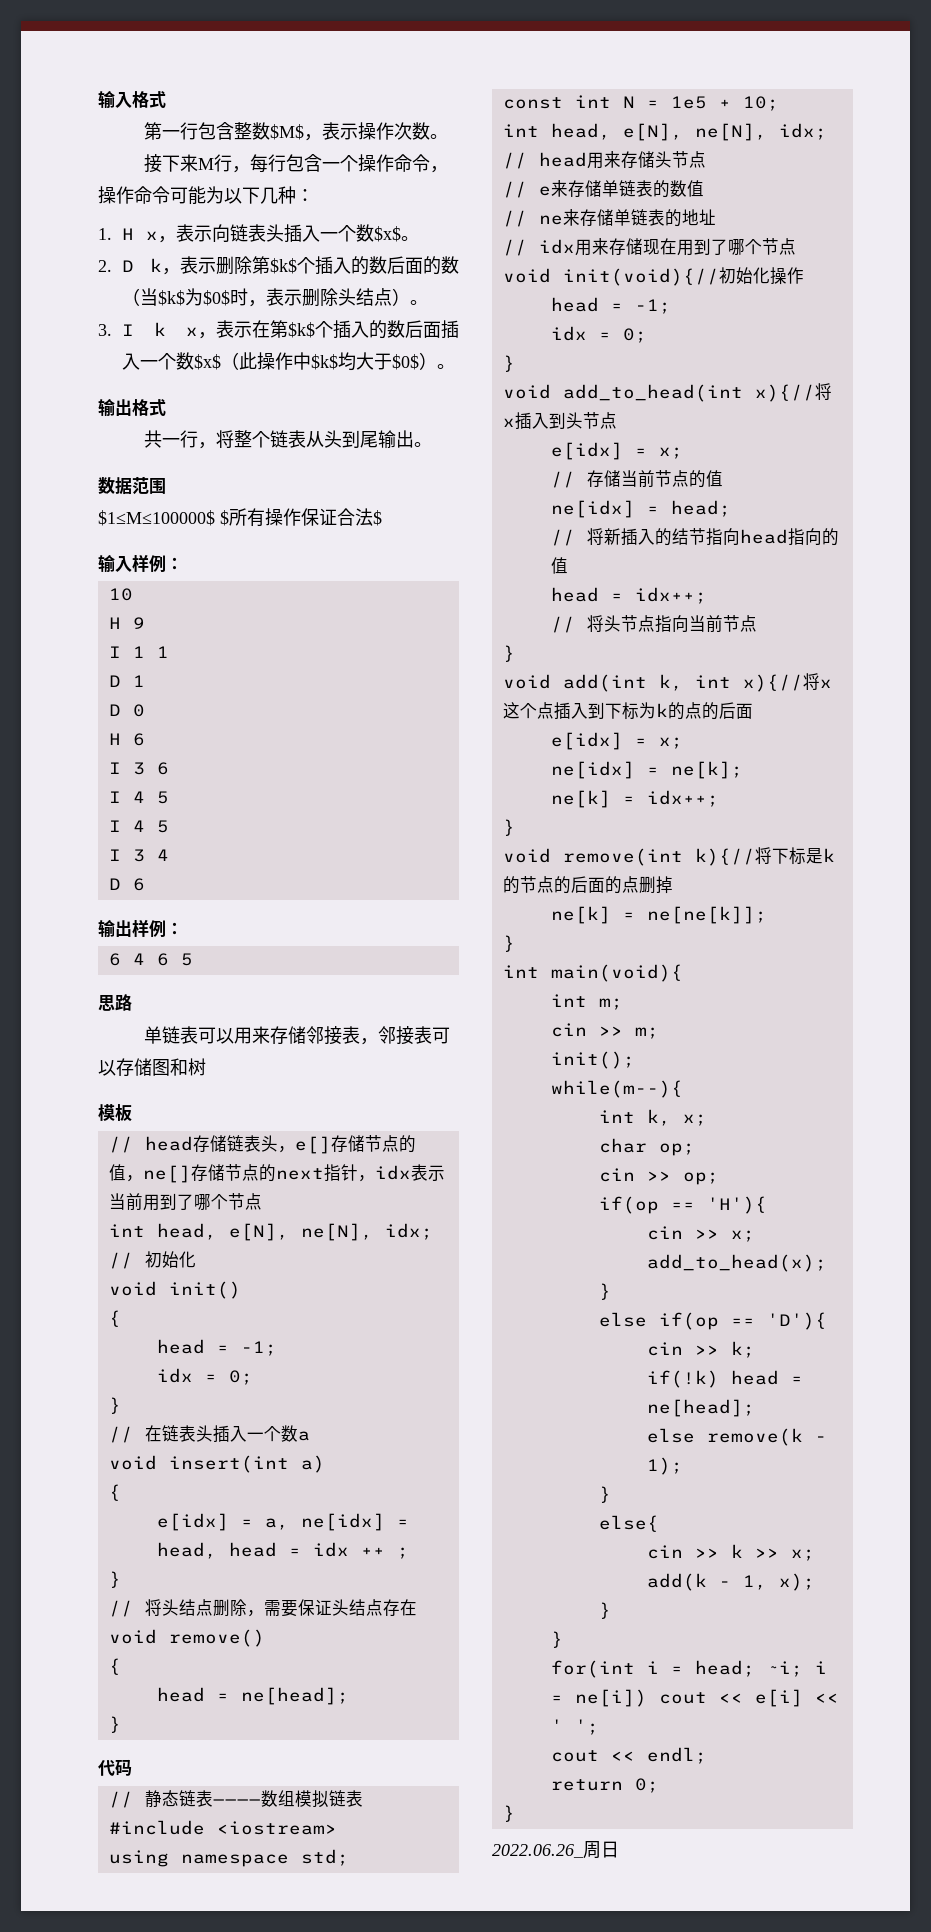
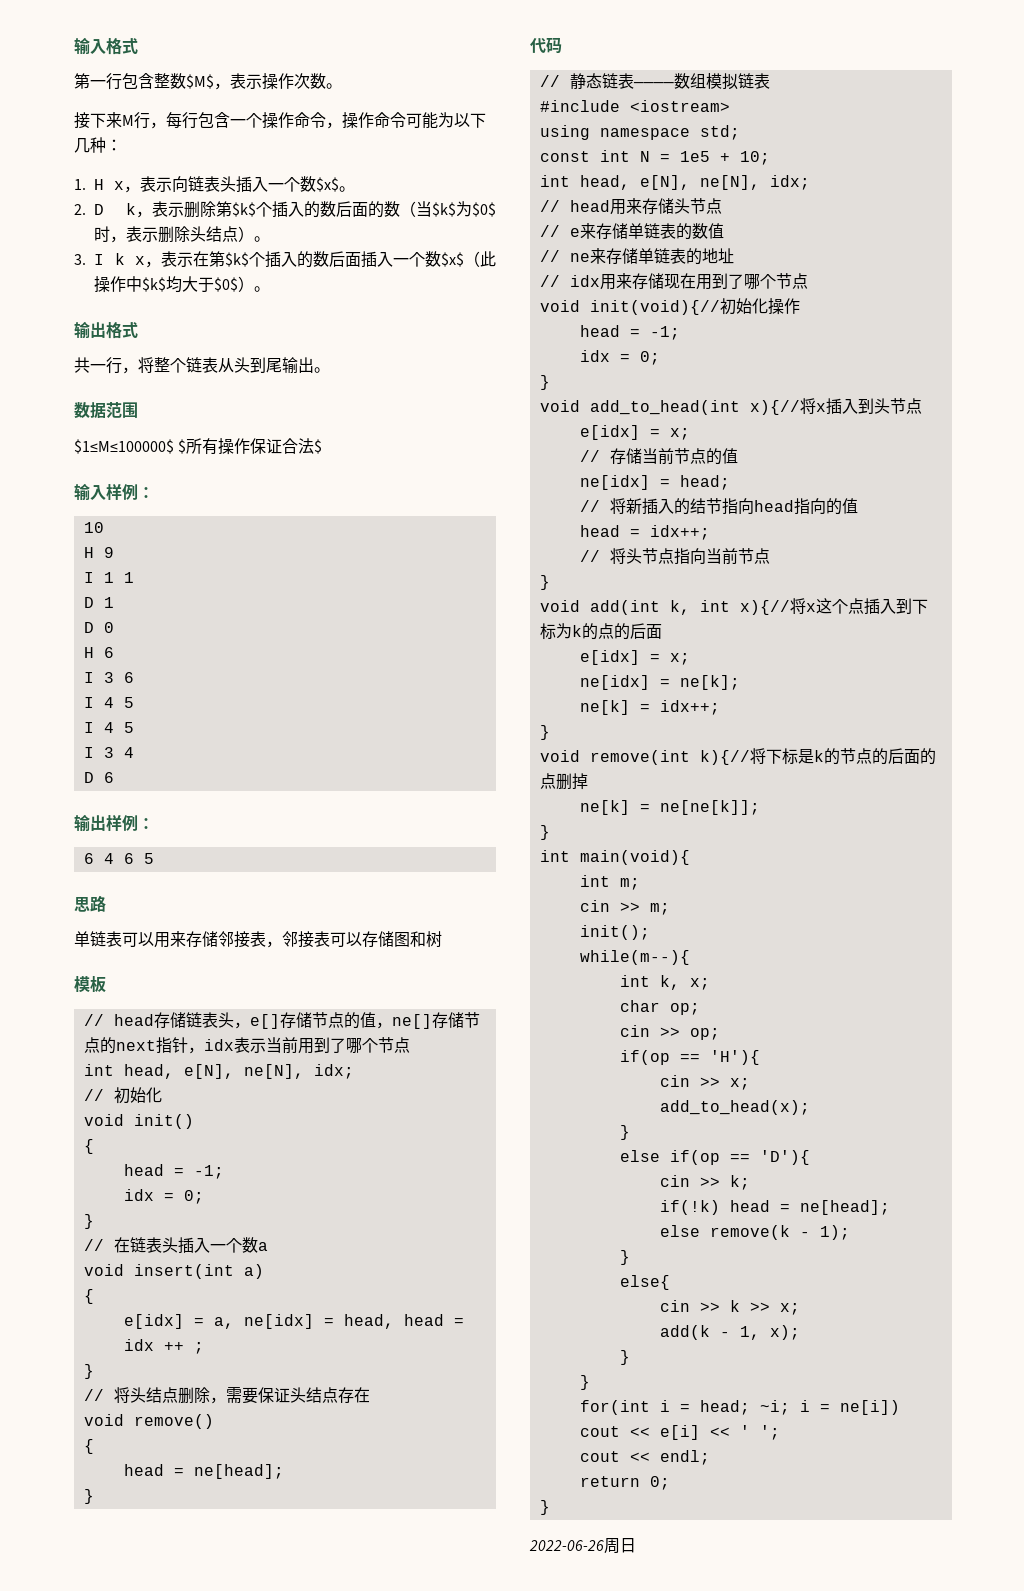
- 2022.06.26_周日
+ 2022-06-26周日

